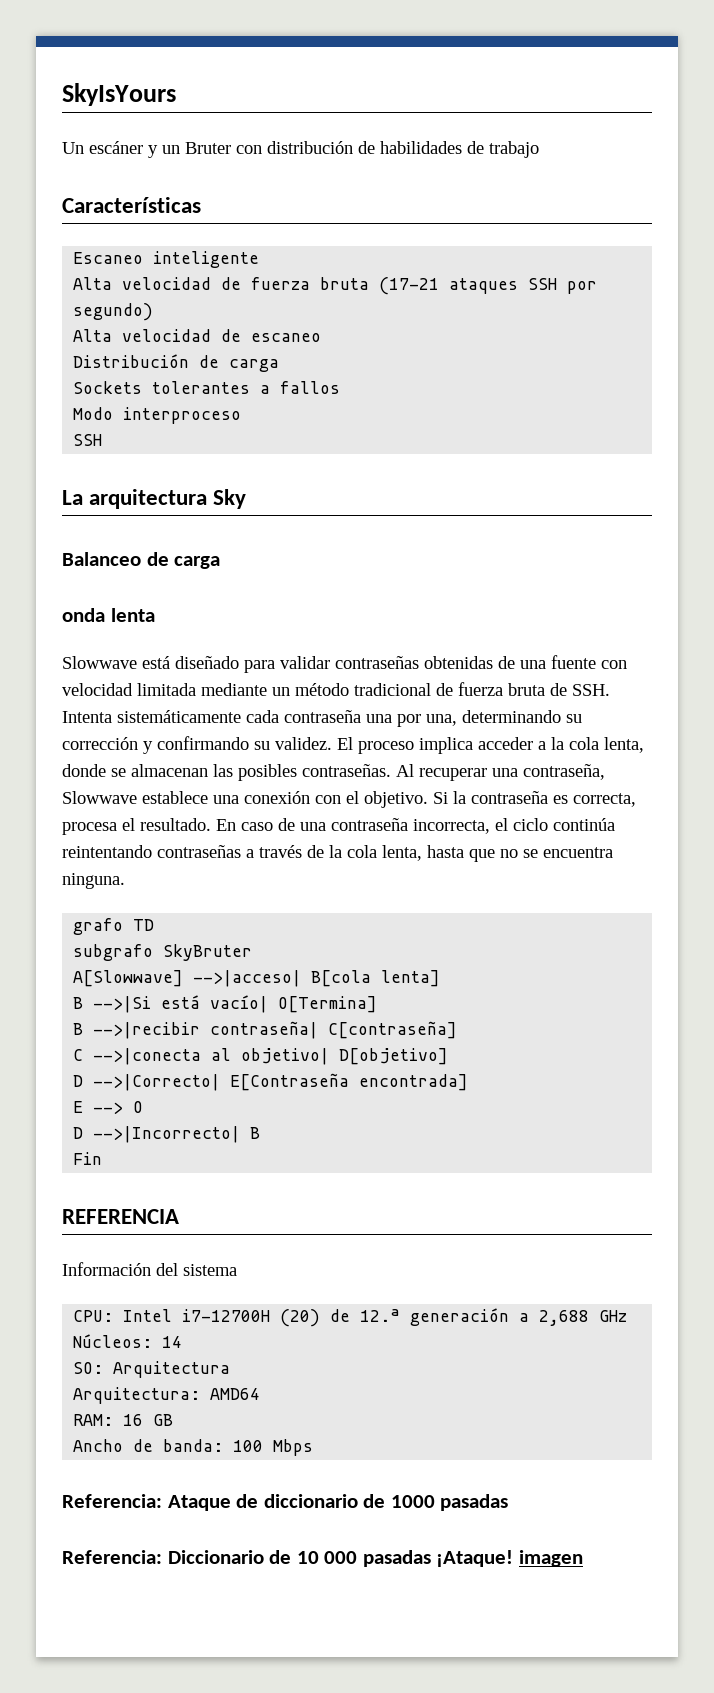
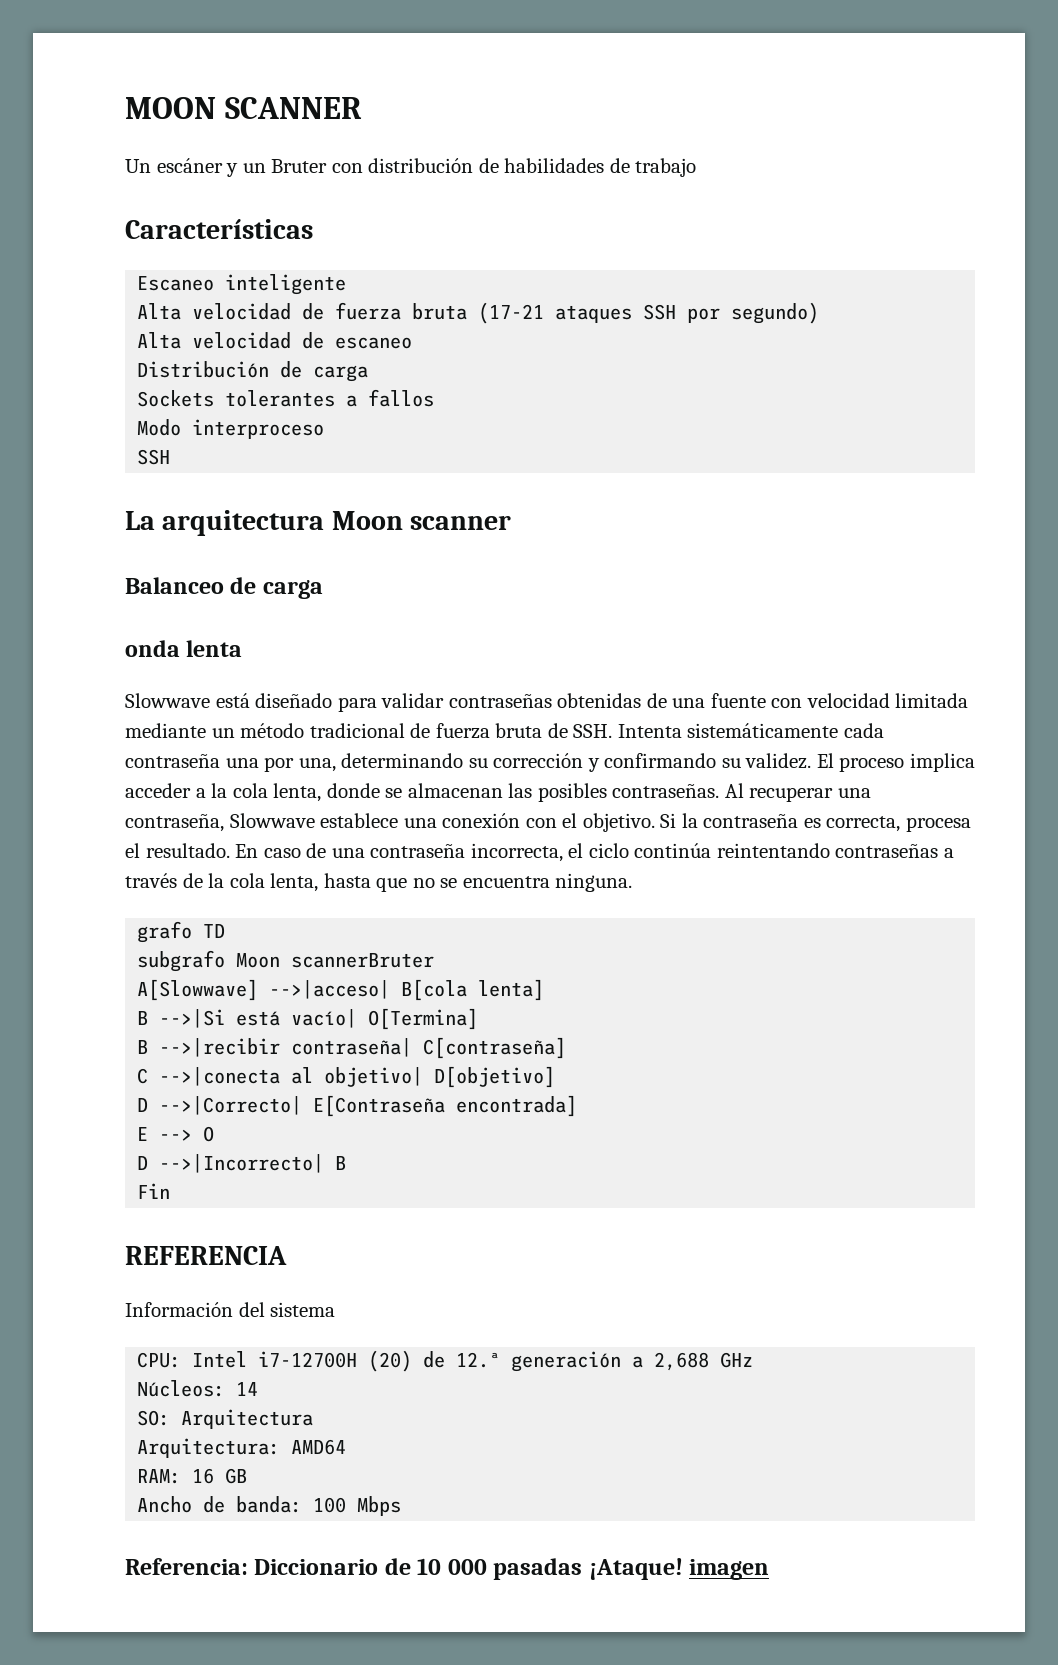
- SkyIsYours
+ MOON SCANNER
- La arquitectura Sky
+ La arquitectura Moon scanner
- subgrafo SkyBruter
+ subgrafo Moon scannerBruter
- Referencia: Ataque de diccionario de 1000 pasadas

